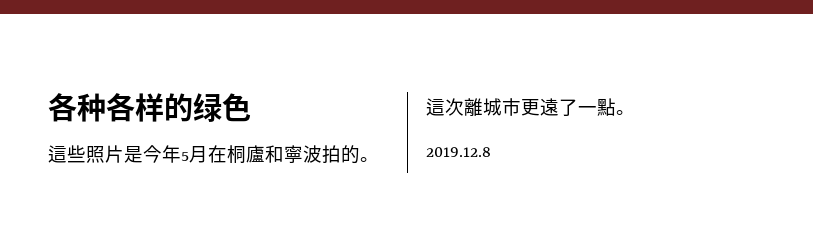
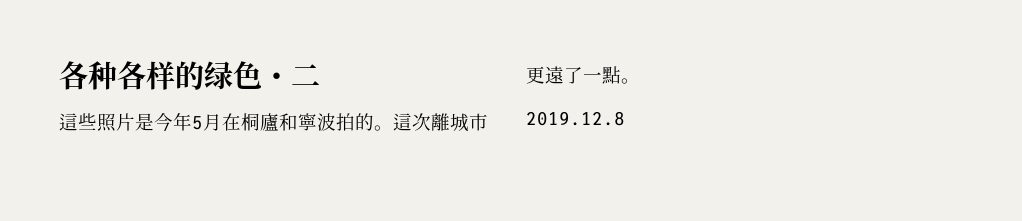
- 各种各样的绿色
+ 各种各样的绿色・二

